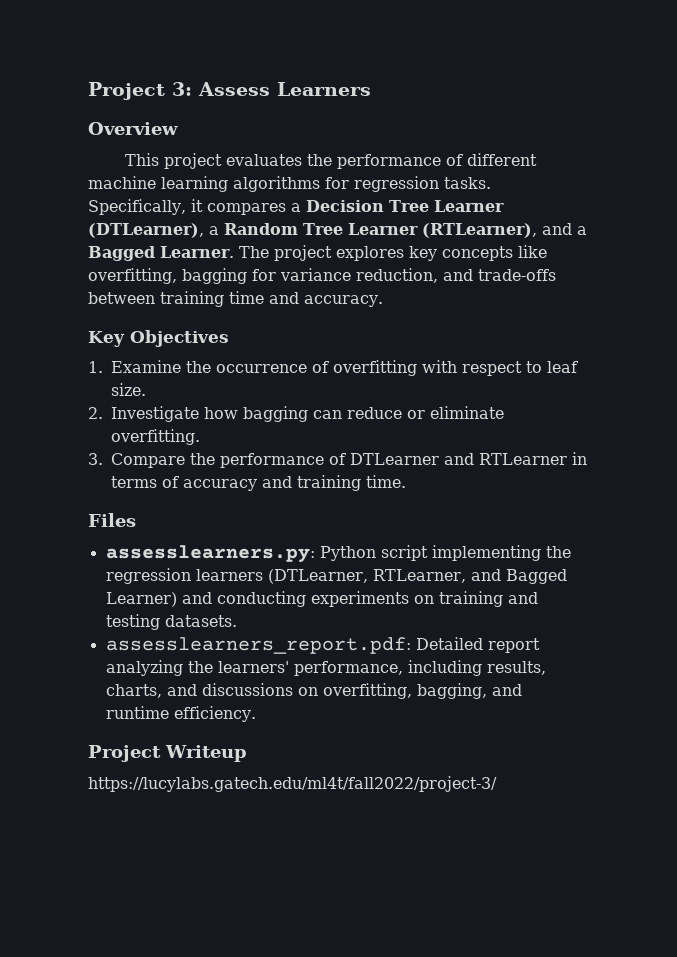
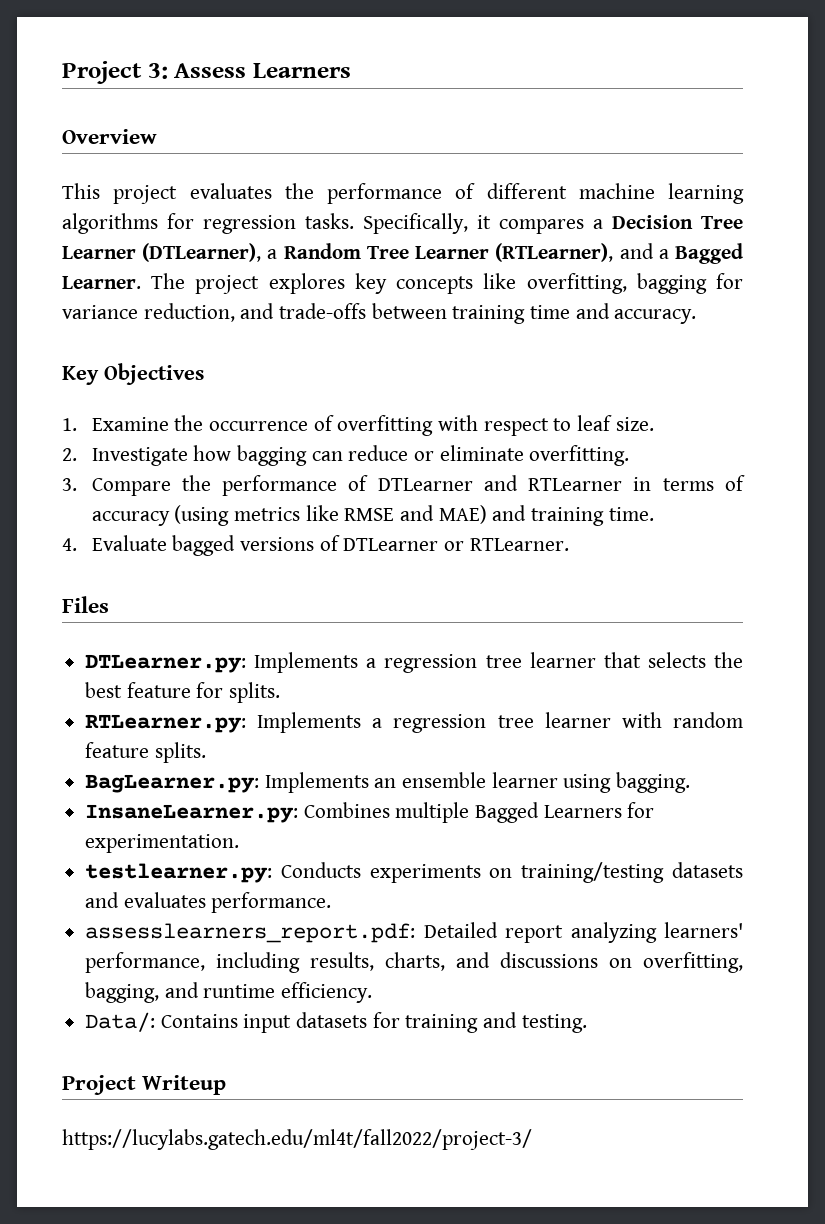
- 3. Compare the performance of DTLearner and RTLearner in terms of accuracy and training time.
+ 3. Compare the performance of DTLearner and RTLearner in terms of accuracy (using metrics like RMSE and MAE) and training time.
+ 4. Evaluate bagged versions of DTLearner or RTLearner.
  Files
- assesslearners.py: Python script implementing the regression learners (DTLearner, RTLearner, and Bagged Learner) and conducting experiments on training and testing datasets.
+ DTLearner.py: Implements a regression tree learner that selects the best feature for splits.
+ RTLearner.py: Implements a regression tree learner with random feature splits.
+ BagLearner.py: Implements an ensemble learner using bagging.
+ InsaneLearner.py: Combines multiple Bagged Learners for experimentation.
+ testlearner.py: Conducts experiments on training/testing datasets and evaluates performance.
- assesslearners_report.pdf: Detailed report analyzing the learners' performance, including results, charts, and discussions on overfitting, bagging, and runtime efficiency.
+ assesslearners_report.pdf: Detailed report analyzing learners' performance, including results, charts, and discussions on overfitting, bagging, and runtime efficiency.
+ Data/: Contains input datasets for training and testing.

